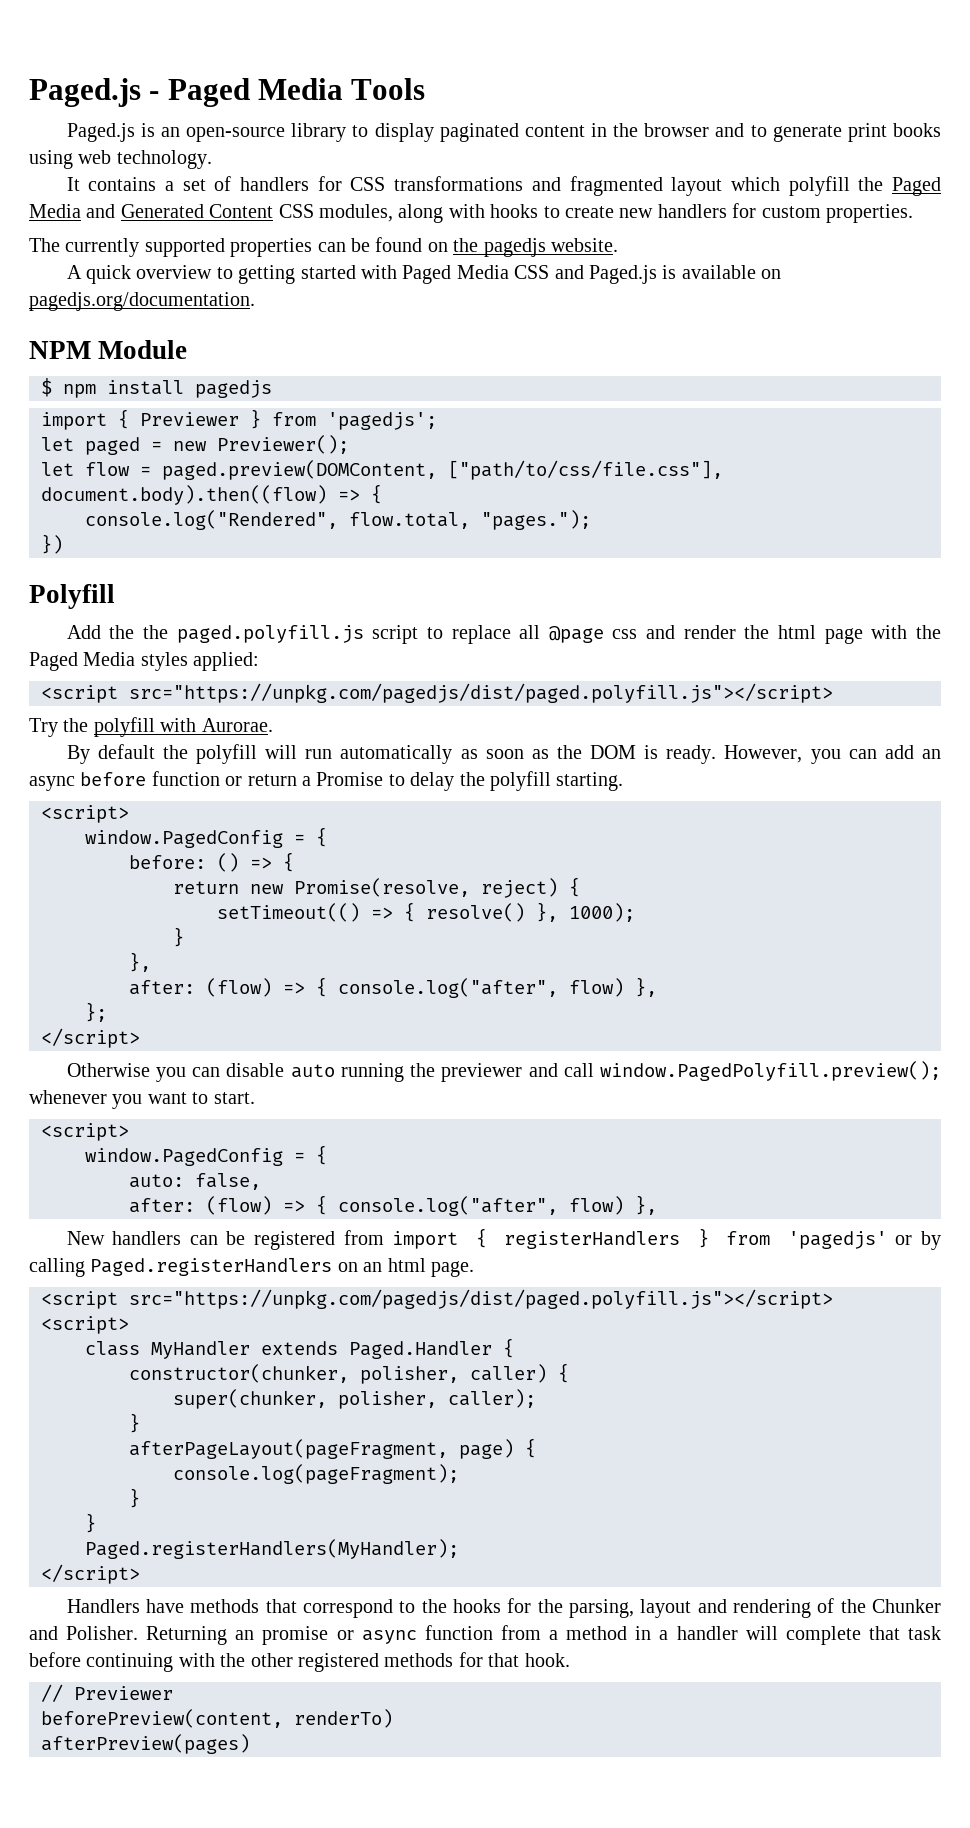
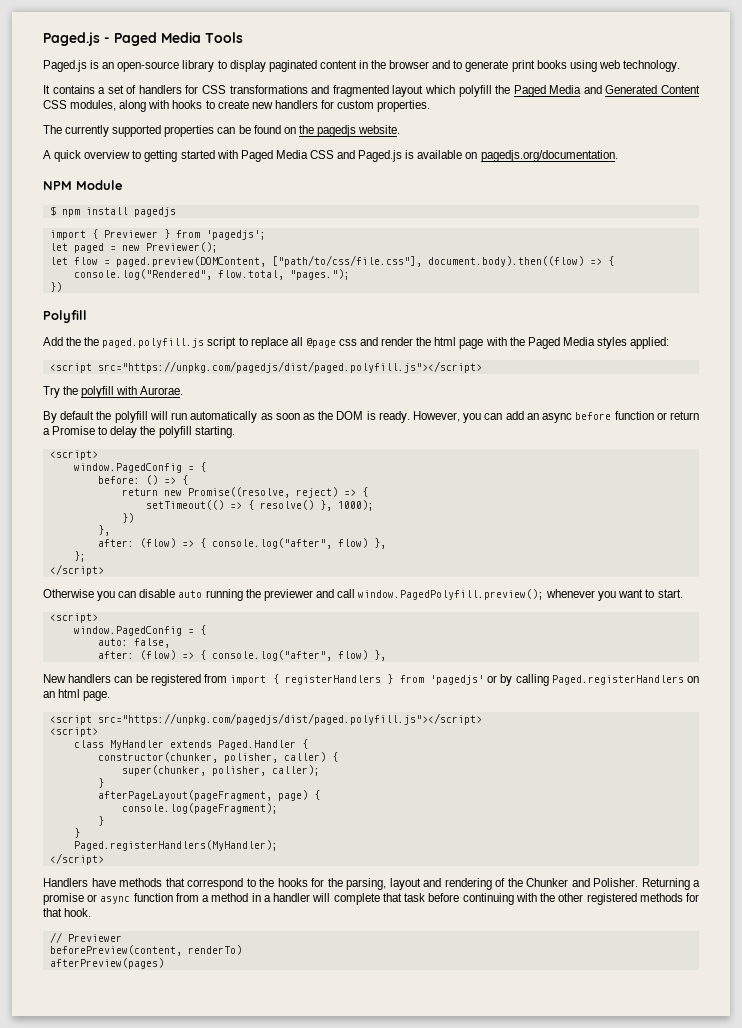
- return new Promise(resolve, reject) {
+ return new Promise((resolve, reject) => {
  setTimeout(() => { resolve() }, 1000);
- }
+ })
- Returning an promise or async function from a method in a handler will complete that task before continuing with the other registered methods for that hook.
+ Returning a promise or async function from a method in a handler will complete that task before continuing with the other registered methods for that hook.

